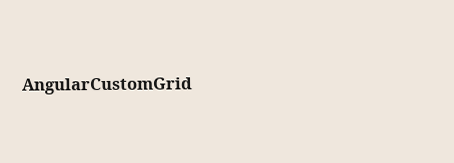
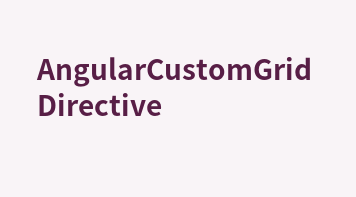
- AngularCustomGrid
+ AngularCustomGrid Directive

